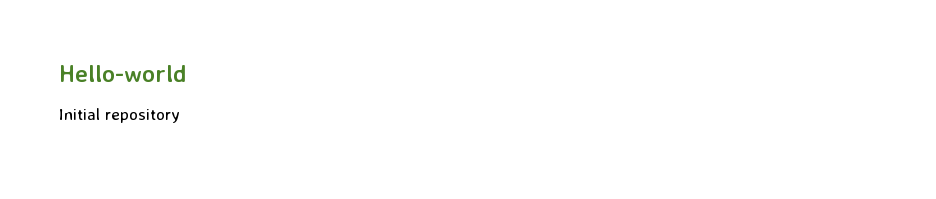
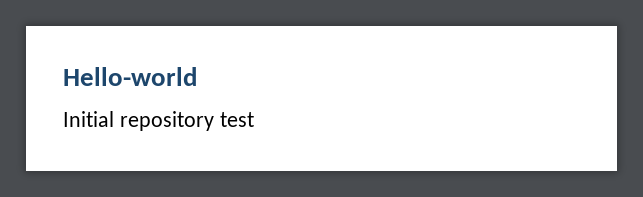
- Initial repository
+ Initial repository test

